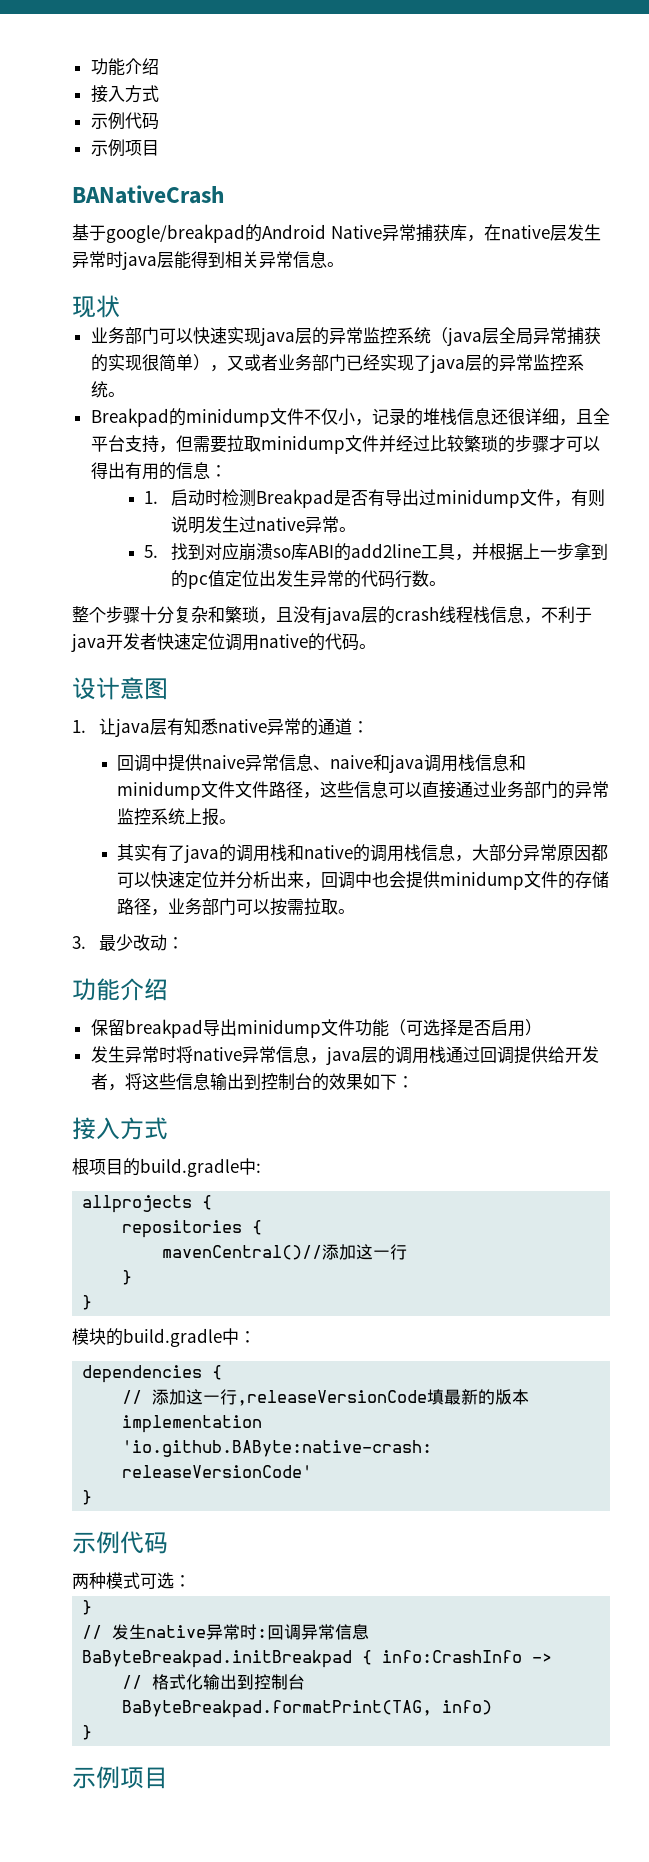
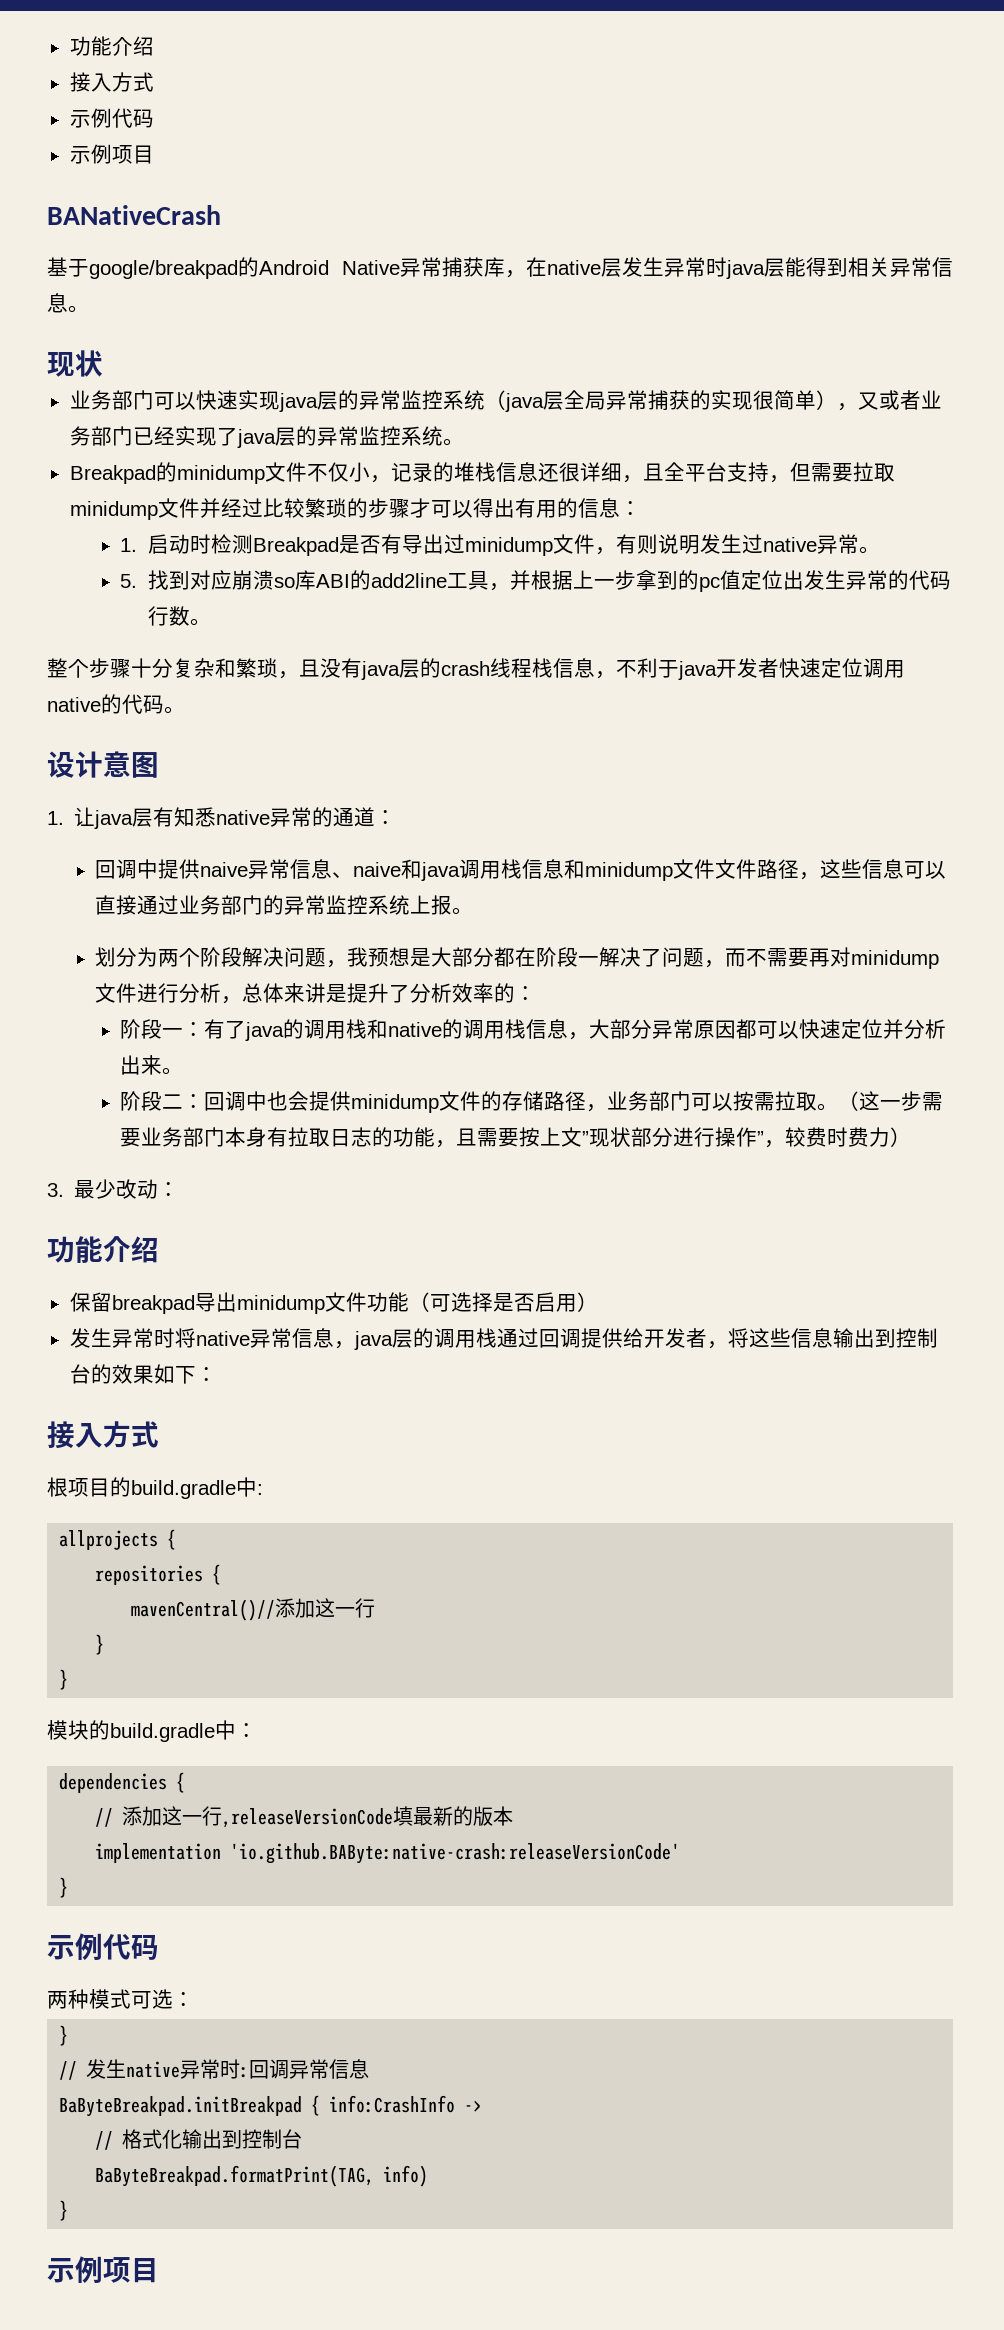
- 其实有了java的调用栈和native的调用栈信息，大部分异常原因都可以快速定位并分析出来，回调中也会提供minidump文件的存储路径，业务部门可以按需拉取。
+ 划分为两个阶段解决问题，我预想是大部分都在阶段一解决了问题，而不需要再对minidump文件进行分析，总体来讲是提升了分析效率的：
+ 阶段一：有了java的调用栈和native的调用栈信息，大部分异常原因都可以快速定位并分析出来。
+ 阶段二：回调中也会提供minidump文件的存储路径，业务部门可以按需拉取。（这一步需要业务部门本身有拉取日志的功能，且需要按上文”现状部分进行操作”，较费时费力）

